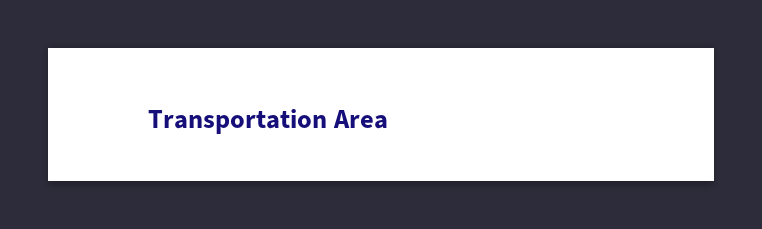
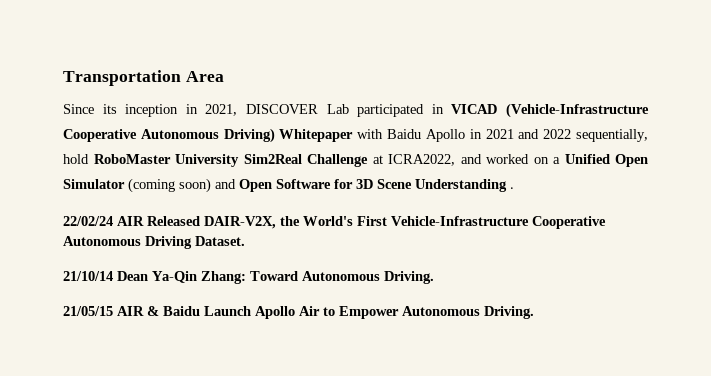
+ Since its inception in 2021, DISCOVER Lab participated in VICAD (Vehicle-Infrastructure Cooperative Autonomous Driving) Whitepaper with Baidu Apollo in 2021 and 2022 sequentially, hold RoboMaster University Sim2Real Challenge at ICRA2022, and worked on a Unified Open Simulator (coming soon) and Open Software for 3D Scene Understanding .
+ 22/02/24 AIR Released DAIR-V2X, the World's First Vehicle-Infrastructure Cooperative Autonomous Driving Dataset.
+ 21/10/14 Dean Ya-Qin Zhang: Toward Autonomous Driving.
+ 21/05/15 AIR & Baidu Launch Apollo Air to Empower Autonomous Driving.

